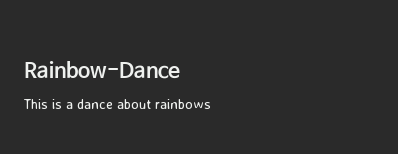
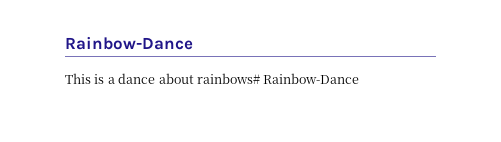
- This is a dance about rainbows
+ This is a dance about rainbows# Rainbow-Dance

